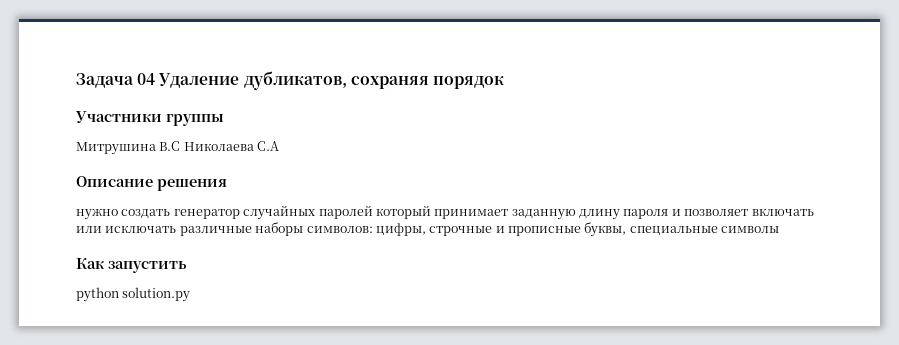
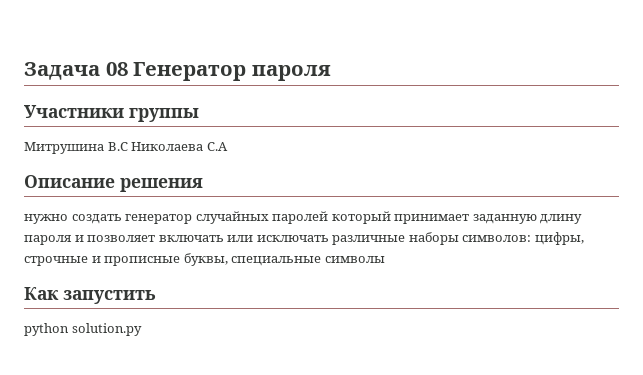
- Задача 04 Удаление дубликатов, сохраняя порядок
+ Задача 08 Генератор пароля

